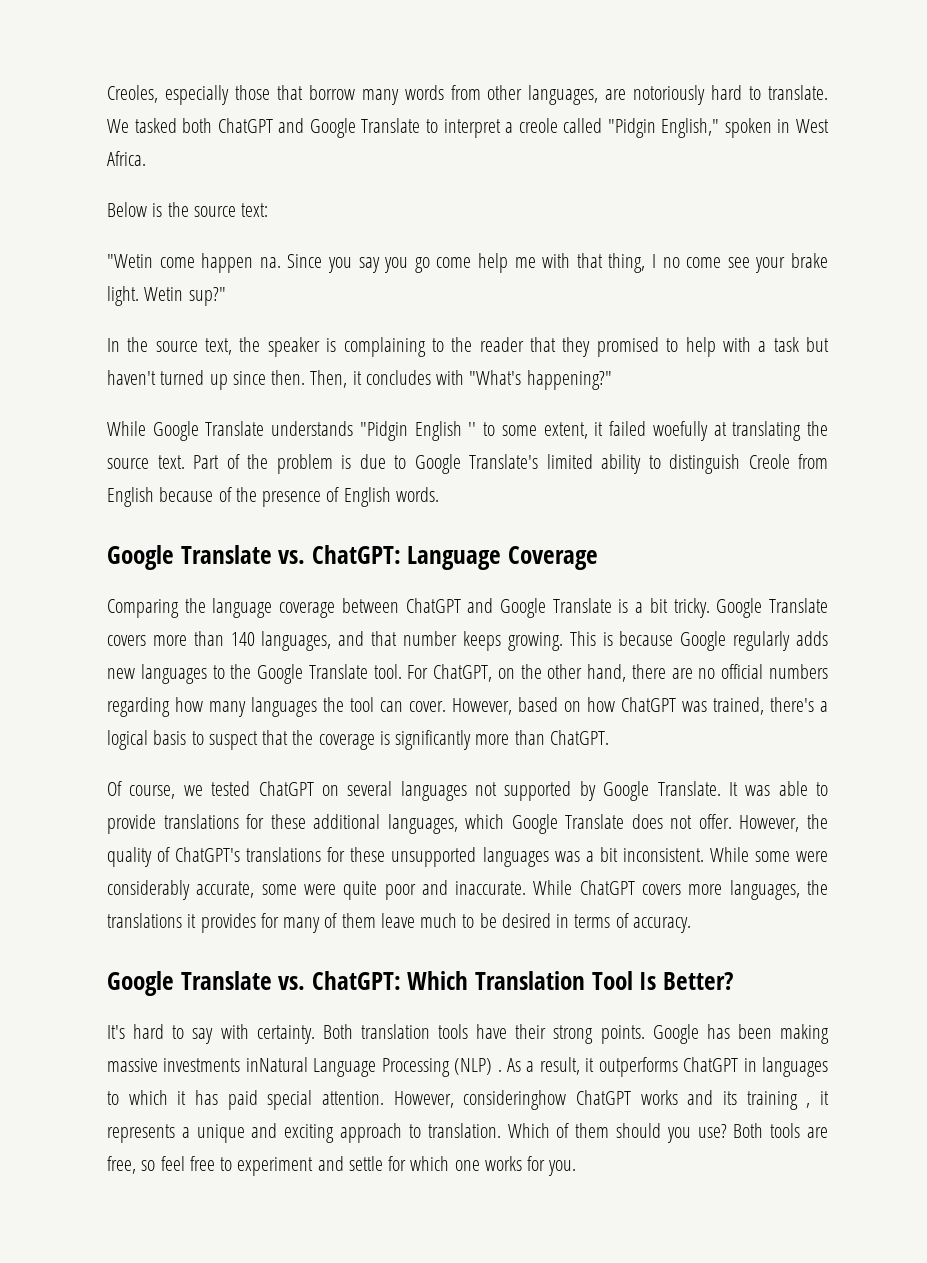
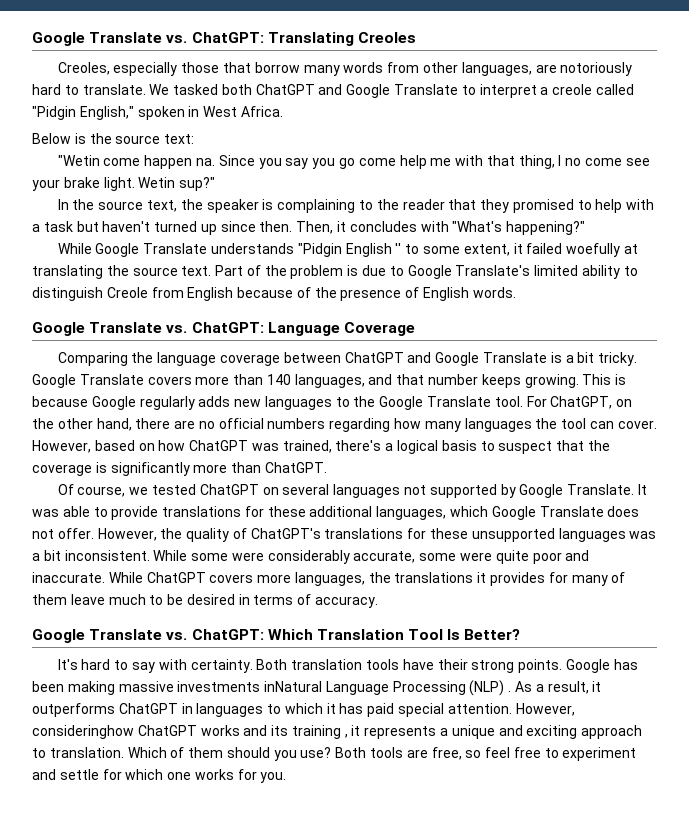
+ Google Translate vs. ChatGPT: Translating Creoles

